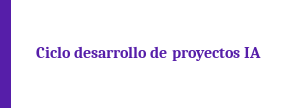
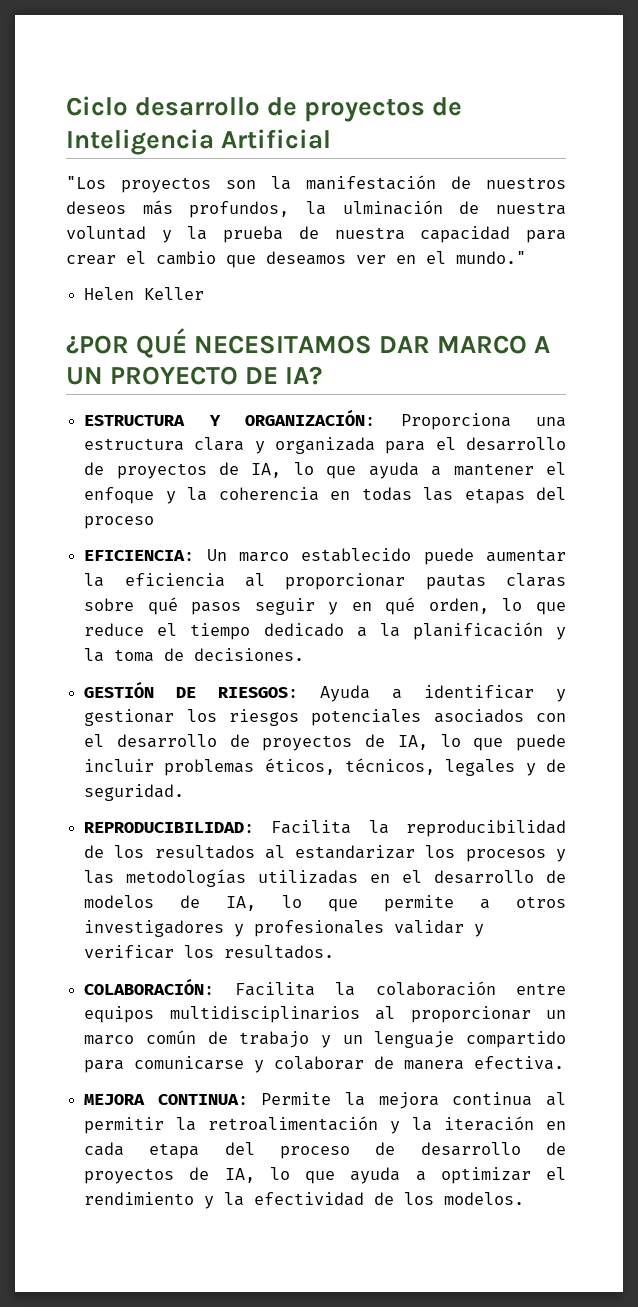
- Ciclo desarrollo de proyectos IA
+ Ciclo desarrollo de proyectos de Inteligencia Artificial
+ "Los proyectos son la manifestación de nuestros deseos más profundos, la ulminación de nuestra voluntad y la prueba de nuestra capacidad para crear el cambio que deseamos ver en el mundo."
+ Helen Keller
+ ¿POR QUÉ NECESITAMOS DAR MARCO A UN PROYECTO DE IA?
+ ESTRUCTURA Y ORGANIZACIÓN: Proporciona una estructura clara y organizada para el desarrollo de proyectos de IA, lo que ayuda a mantener el enfoque y la coherencia en todas las etapas del proceso
+ EFICIENCIA: Un marco establecido puede aumentar la eficiencia al proporcionar pautas claras sobre qué pasos seguir y en qué orden, lo que reduce el tiempo dedicado a la planificación y la toma de decisiones.
+ GESTIÓN DE RIESGOS: Ayuda a identificar y gestionar los riesgos potenciales asociados con el desarrollo de proyectos de IA, lo que puede incluir problemas éticos, técnicos, legales y de seguridad.
+ REPRODUCIBILIDAD: Facilita la reproducibilidad de los resultados al estandarizar los procesos y las metodologías utilizadas en el desarrollo de modelos de IA, lo que permite a otros investigadores y profesionales validar y verificar los resultados.
+ COLABORACIÓN: Facilita la colaboración entre equipos multidisciplinarios al proporcionar un marco común de trabajo y un lenguaje compartido para comunicarse y colaborar de manera efectiva.
+ MEJORA CONTINUA: Permite la mejora continua al permitir la retroalimentación y la iteración en cada etapa del proceso de desarrollo de proyectos de IA, lo que ayuda a optimizar el rendimiento y la efectividad de los modelos.

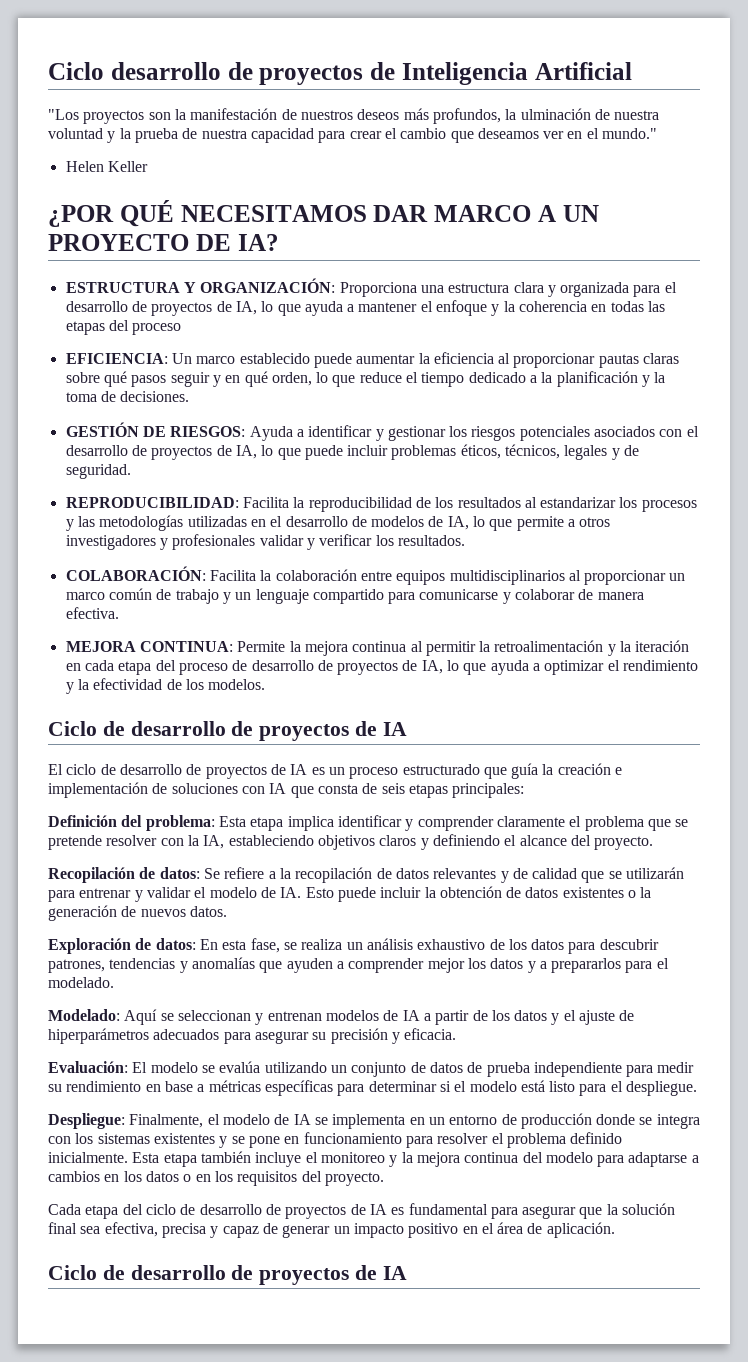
  MEJORA CONTINUA: Permite la mejora continua al permitir la retroalimentación y la iteración en cada etapa del proceso de desarrollo de proyectos de IA, lo que ayuda a optimizar el rendimiento y la efectividad de los modelos.
+ Ciclo de desarrollo de proyectos de IA
+ El ciclo de desarrollo de proyectos de IA es un proceso estructurado que guía la creación e implementación de soluciones con IA que consta de seis etapas principales:
+ Definición del problema: Esta etapa implica identificar y comprender claramente el problema que se pretende resolver con la IA, estableciendo objetivos claros y definiendo el alcance del proyecto.
+ Recopilación de datos: Se refiere a la recopilación de datos relevantes y de calidad que se utilizarán para entrenar y validar el modelo de IA. Esto puede incluir la obtención de datos existentes o la generación de nuevos datos.
+ Exploración de datos: En esta fase, se realiza un análisis exhaustivo de los datos para descubrir patrones, tendencias y anomalías que ayuden a comprender mejor los datos y a prepararlos para el modelado.
+ Modelado: Aquí se seleccionan y entrenan modelos de IA a partir de los datos y el ajuste de hiperparámetros adecuados para asegurar su precisión y eficacia.
+ Evaluación: El modelo se evalúa utilizando un conjunto de datos de prueba independiente para medir su rendimiento en base a métricas específicas para determinar si el modelo está listo para el despliegue.
+ Despliegue: Finalmente, el modelo de IA se implementa en un entorno de producción donde se integra con los sistemas existentes y se pone en funcionamiento para resolver el problema definido inicialmente. Esta etapa también incluye el monitoreo y la mejora continua del modelo para adaptarse a cambios en los datos o en los requisitos del proyecto.
+ Cada etapa del ciclo de desarrollo de proyectos de IA es fundamental para asegurar que la solución final sea efectiva, precisa y capaz de generar un impacto positivo en el área de aplicación.
+ Ciclo de desarrollo de proyectos de IA

